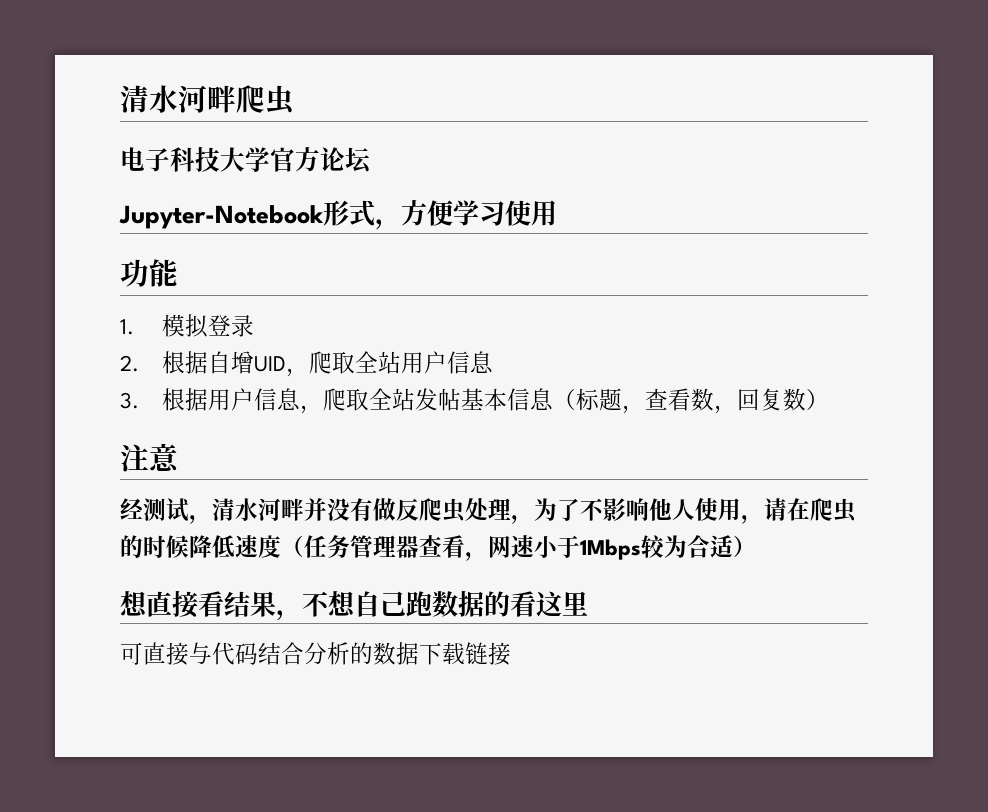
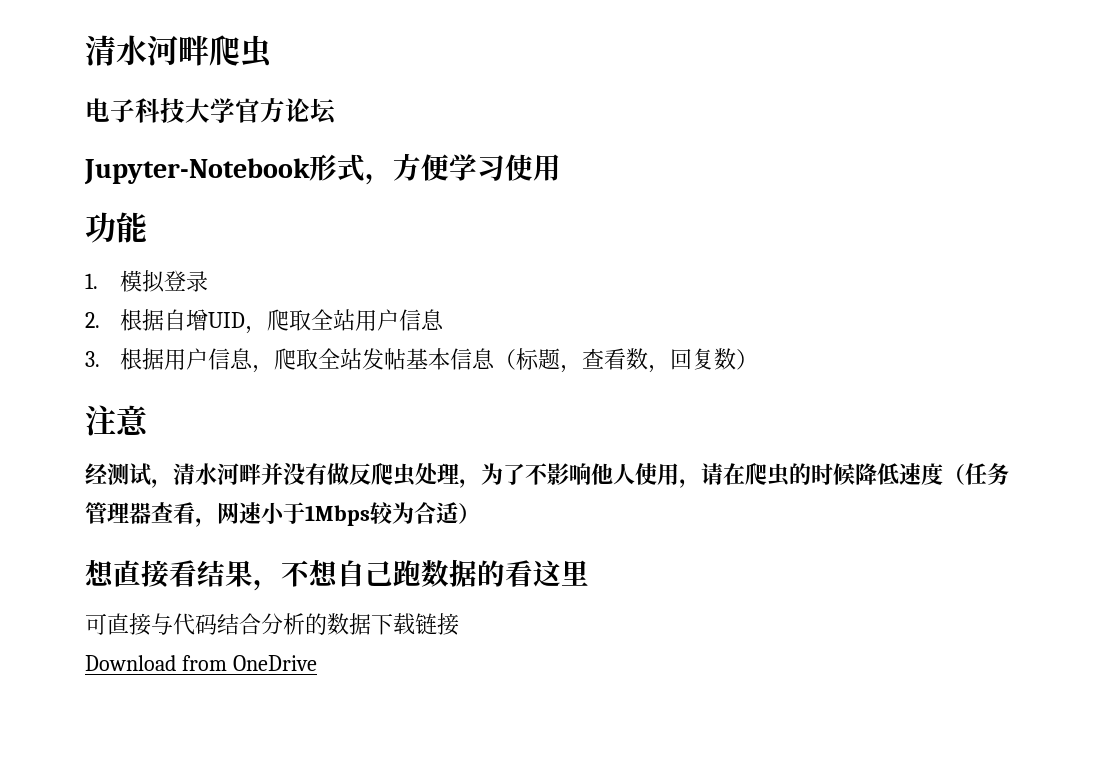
+ Download from OneDrive

